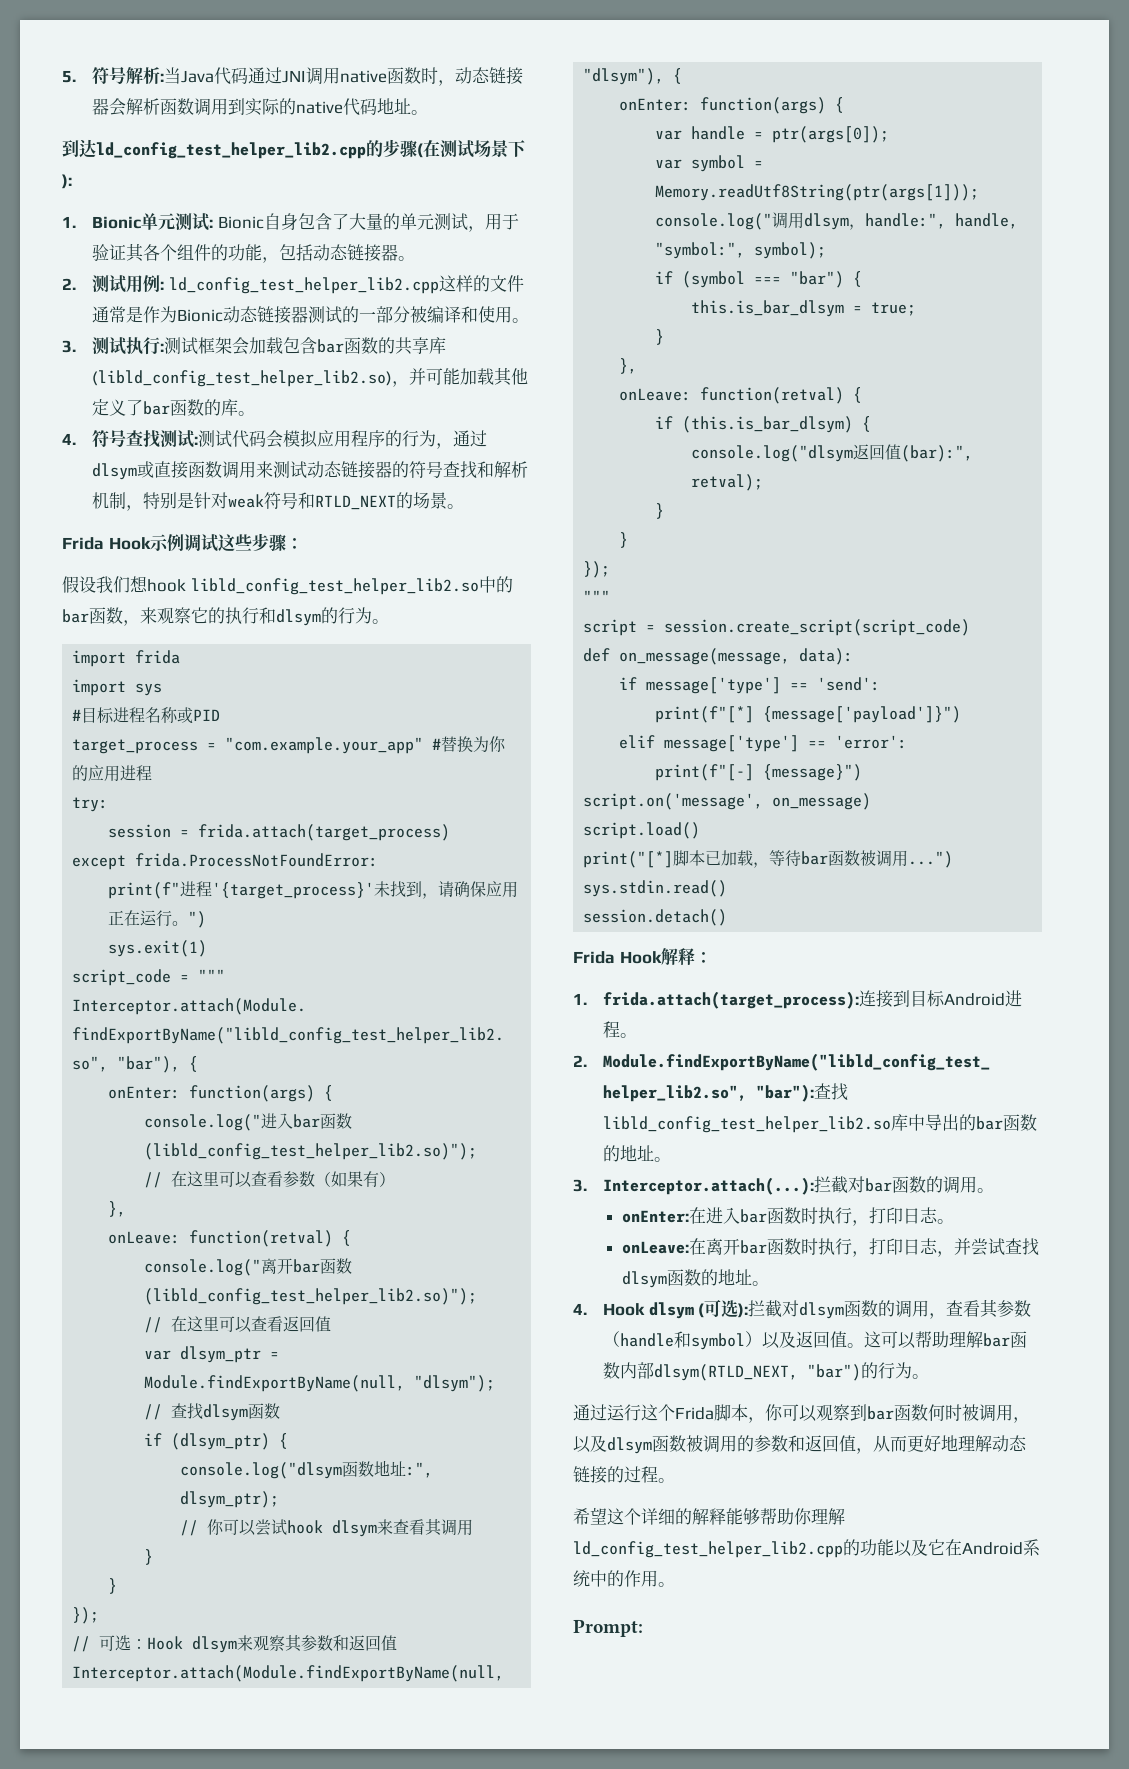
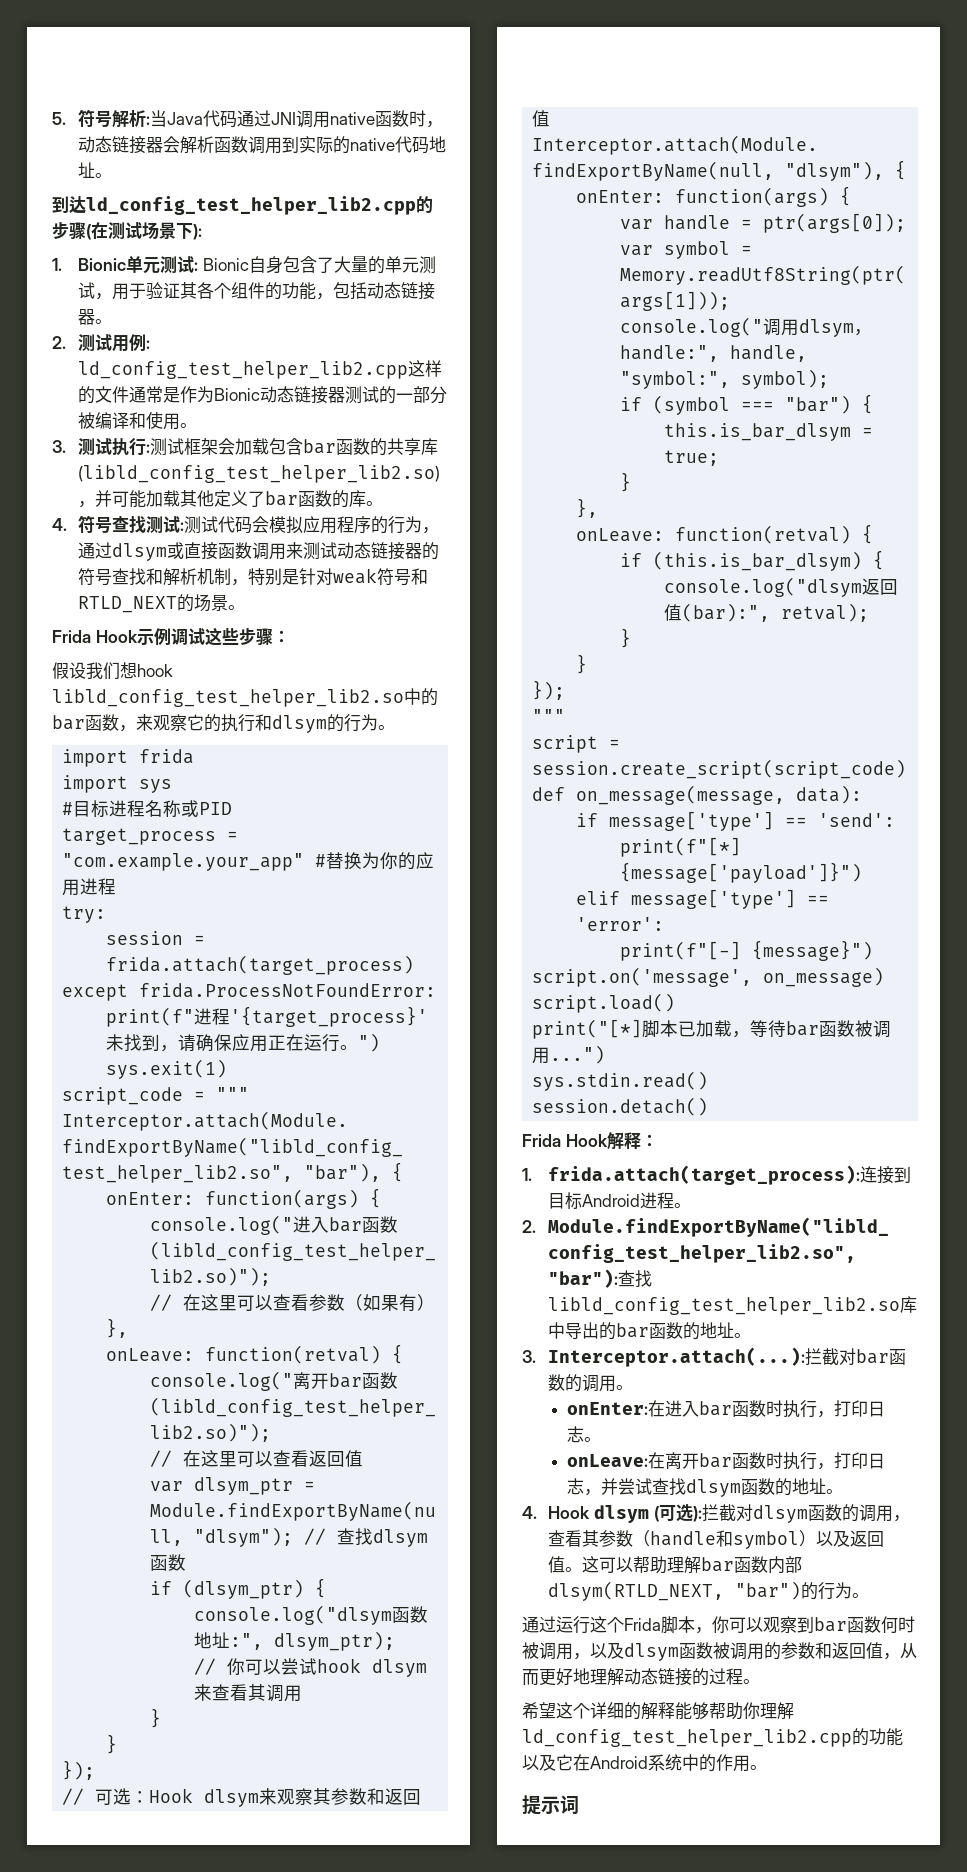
- Prompt:
+ 提示词

